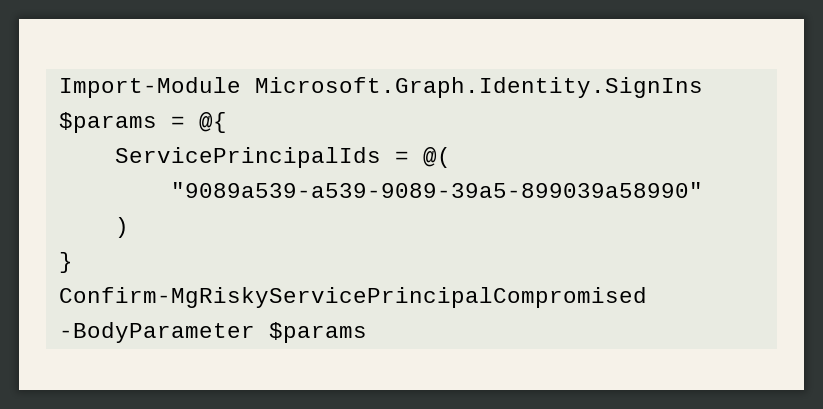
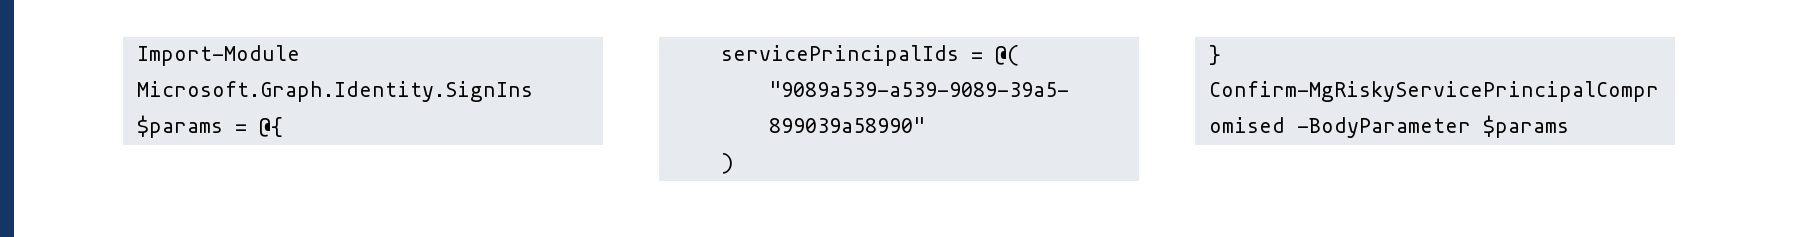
- ServicePrincipalIds = @(
+ servicePrincipalIds = @(

